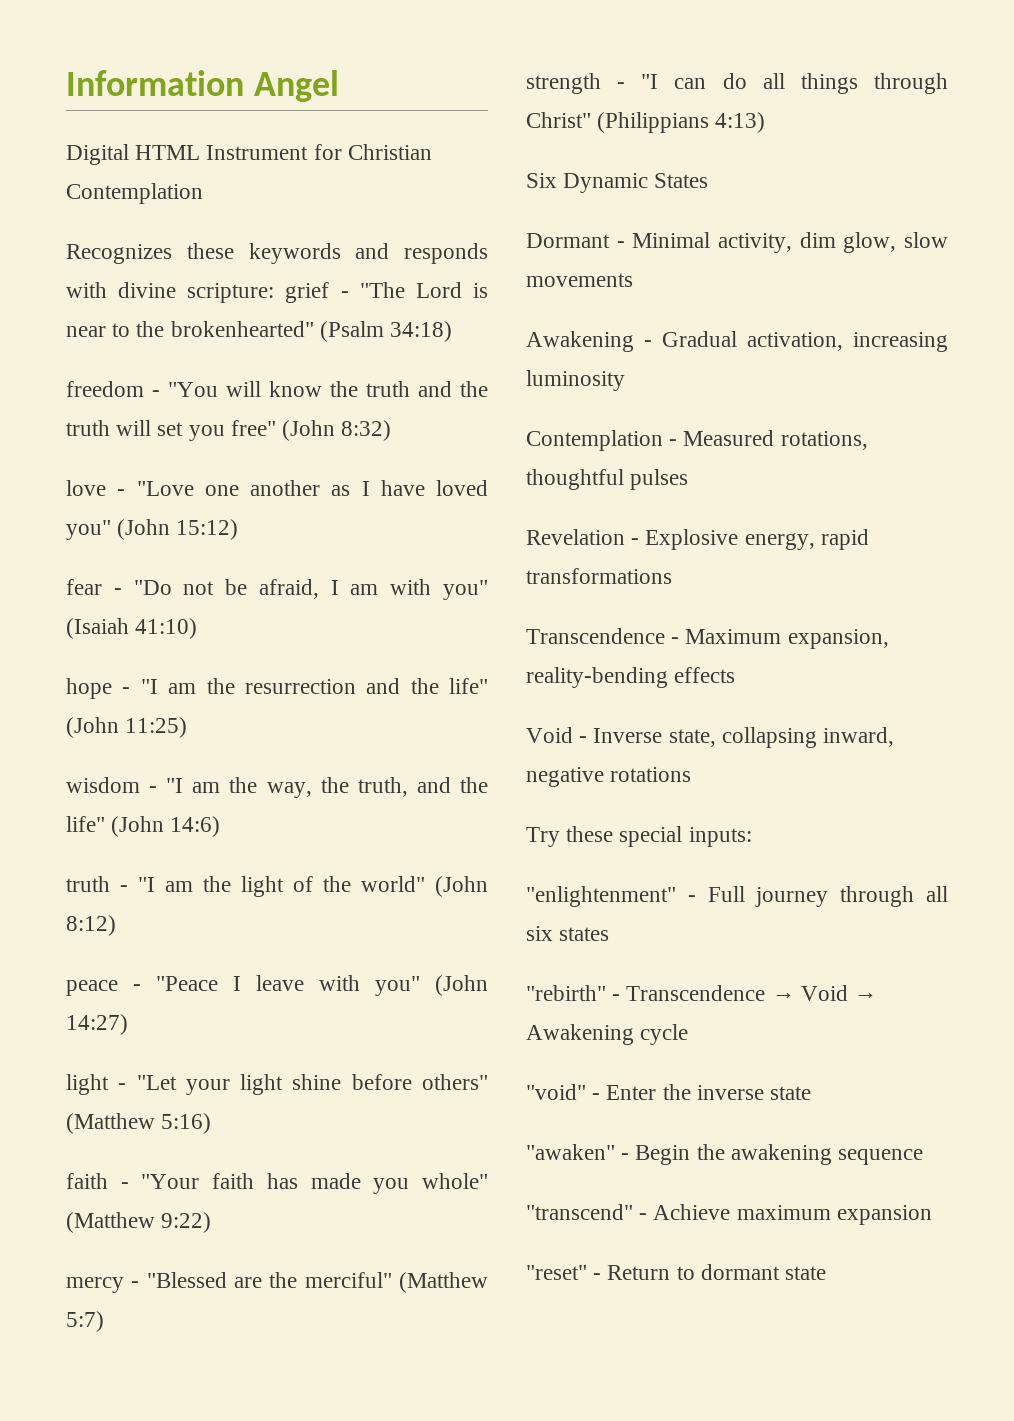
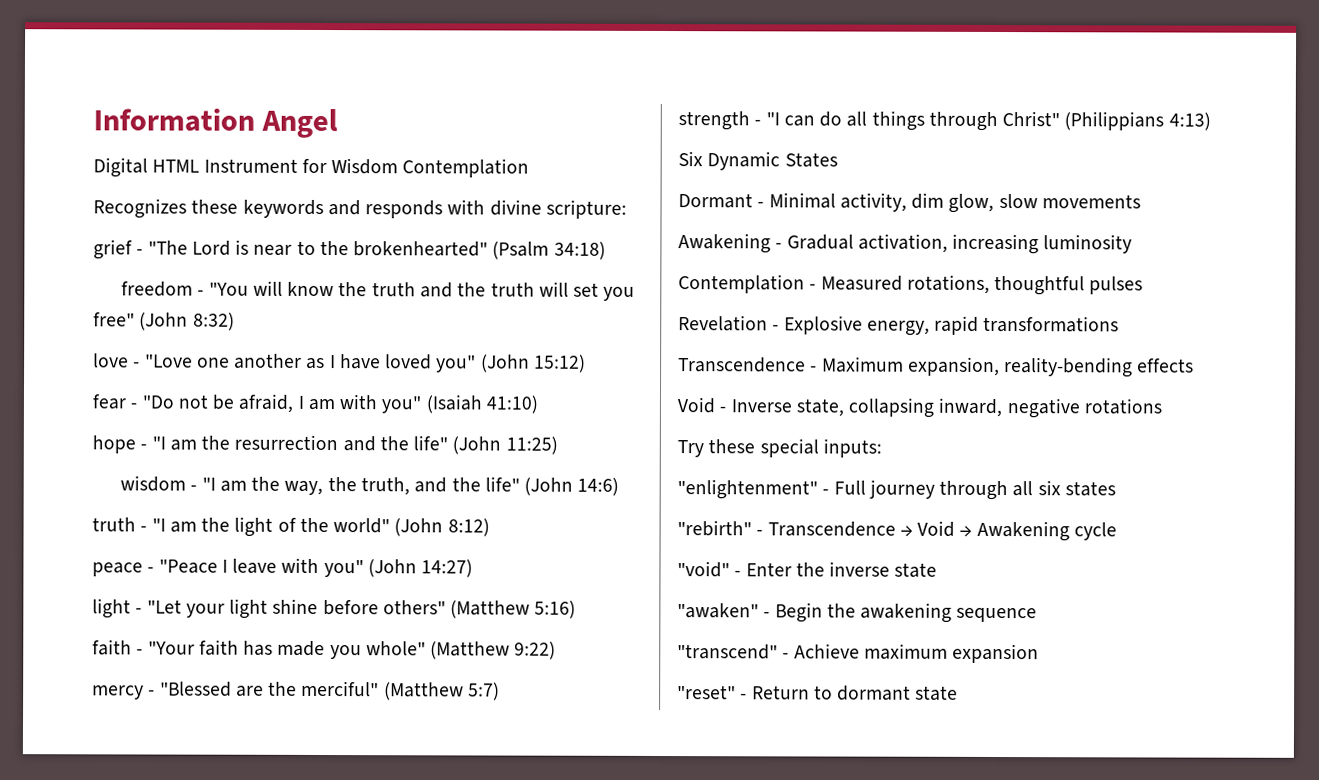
- Digital HTML Instrument for Christian Contemplation
+ Digital HTML Instrument for Wisdom Contemplation
- Recognizes these keywords and responds with divine scripture: grief - "The Lord is near to the brokenhearted" (Psalm 34:18)
+ Recognizes these keywords and responds with divine scripture:
+ grief - "The Lord is near to the brokenhearted" (Psalm 34:18)

